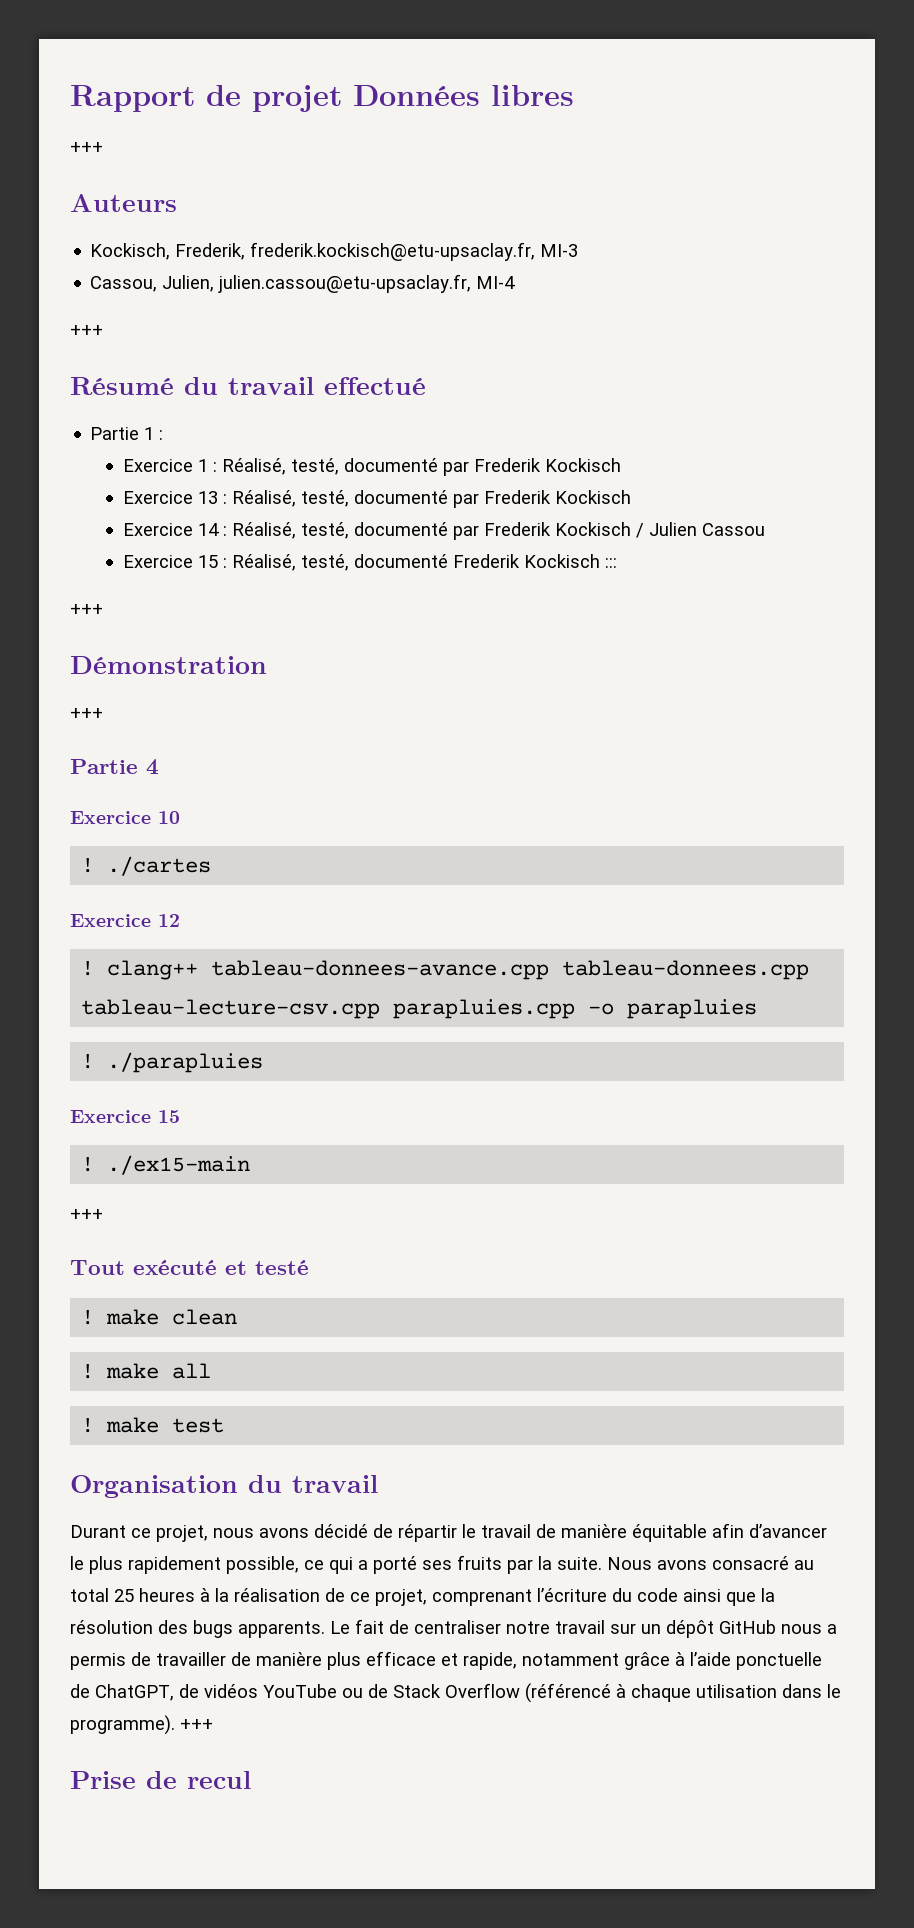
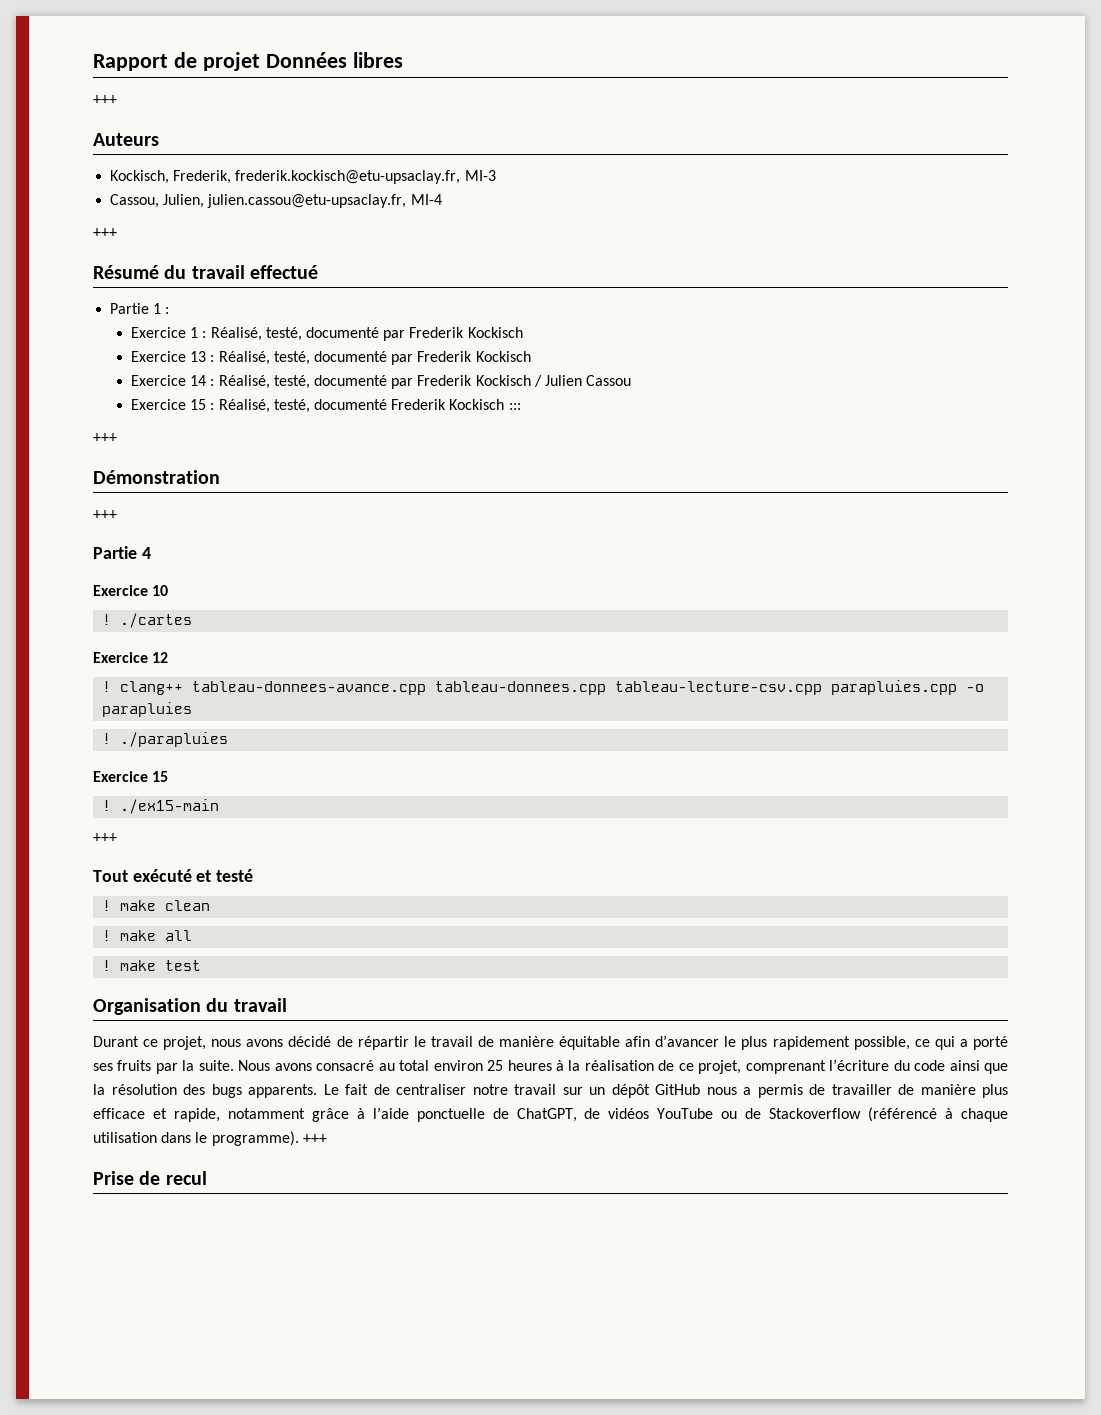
- Nous avons consacré au total 25 heures à la réalisation de ce projet, comprenant l’écriture du code ainsi que la résolution des bugs apparents.
+ Nous avons consacré au total environ 25 heures à la réalisation de ce projet, comprenant l’écriture du code ainsi que la résolution des bugs apparents.
- Le fait de centraliser notre travail sur un dépôt GitHub nous a permis de travailler de manière plus efficace et rapide, notamment grâce à l’aide ponctuelle de ChatGPT, de vidéos YouTube ou de Stack Overflow (référencé à chaque utilisation dans le programme).
+ Le fait de centraliser notre travail sur un dépôt GitHub nous a permis de travailler de manière plus efficace et rapide, notamment grâce à l’aide ponctuelle de ChatGPT, de vidéos YouTube ou de Stackoverflow (référencé à chaque utilisation dans le programme).

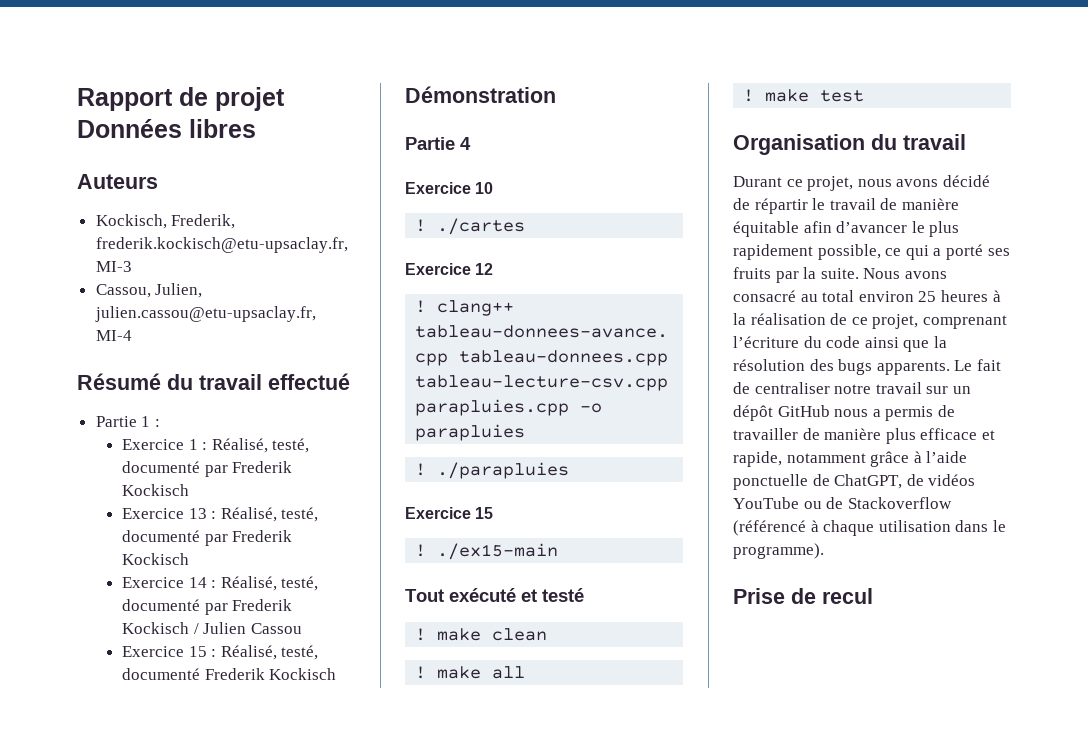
  Rapport de projet Données libres
- +++
  Cassou, Julien, julien.cassou@etu-upsaclay.fr, MI-4
- +++
- Exercice 15 : Réalisé, testé, documenté Frederik Kockisch :::
- +++
+ Exercice 15 : Réalisé, testé, documenté Frederik Kockisch
  Démonstration
- +++
  ! ./ex15-main
- +++
- Le fait de centraliser notre travail sur un dépôt GitHub nous a permis de travailler de manière plus efficace et rapide, notamment grâce à l’aide ponctuelle de ChatGPT, de vidéos YouTube ou de Stackoverflow (référencé à chaque utilisation dans le programme). +++
+ Le fait de centraliser notre travail sur un dépôt GitHub nous a permis de travailler de manière plus efficace et rapide, notamment grâce à l’aide ponctuelle de ChatGPT, de vidéos YouTube ou de Stackoverflow (référencé à chaque utilisation dans le programme).

